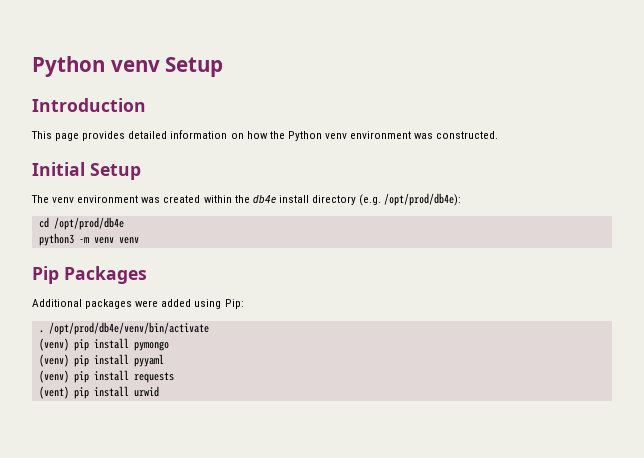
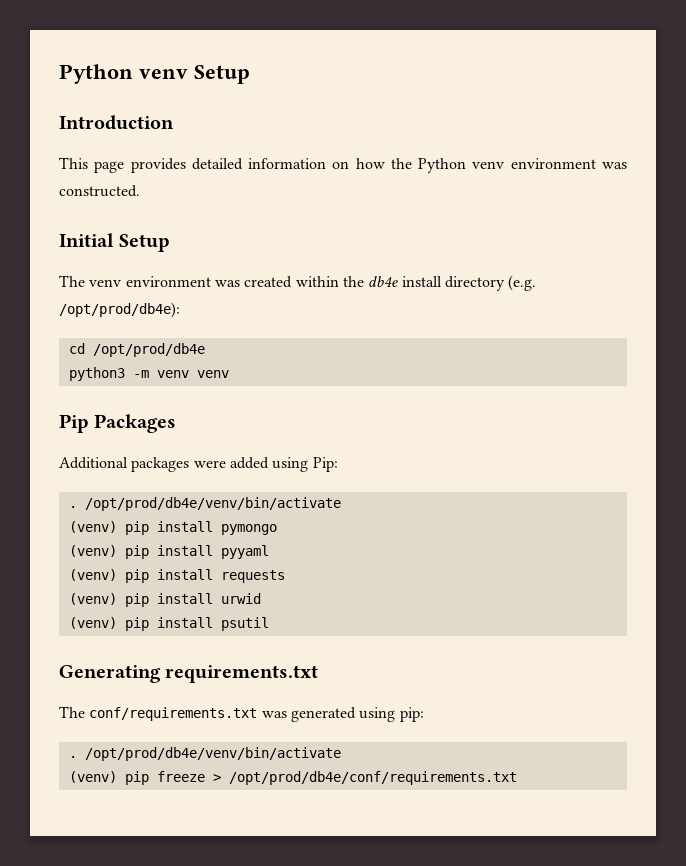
- (vent) pip install urwid
+ (venv) pip install urwid
+ (venv) pip install psutil
+ Generating requirements.txt
+ The conf/requirements.txt was generated using pip:
+ . /opt/prod/db4e/venv/bin/activate
+ (venv) pip freeze > /opt/prod/db4e/conf/requirements.txt

